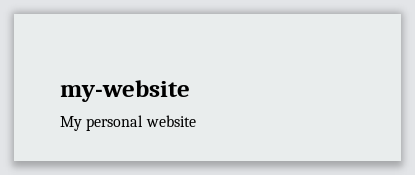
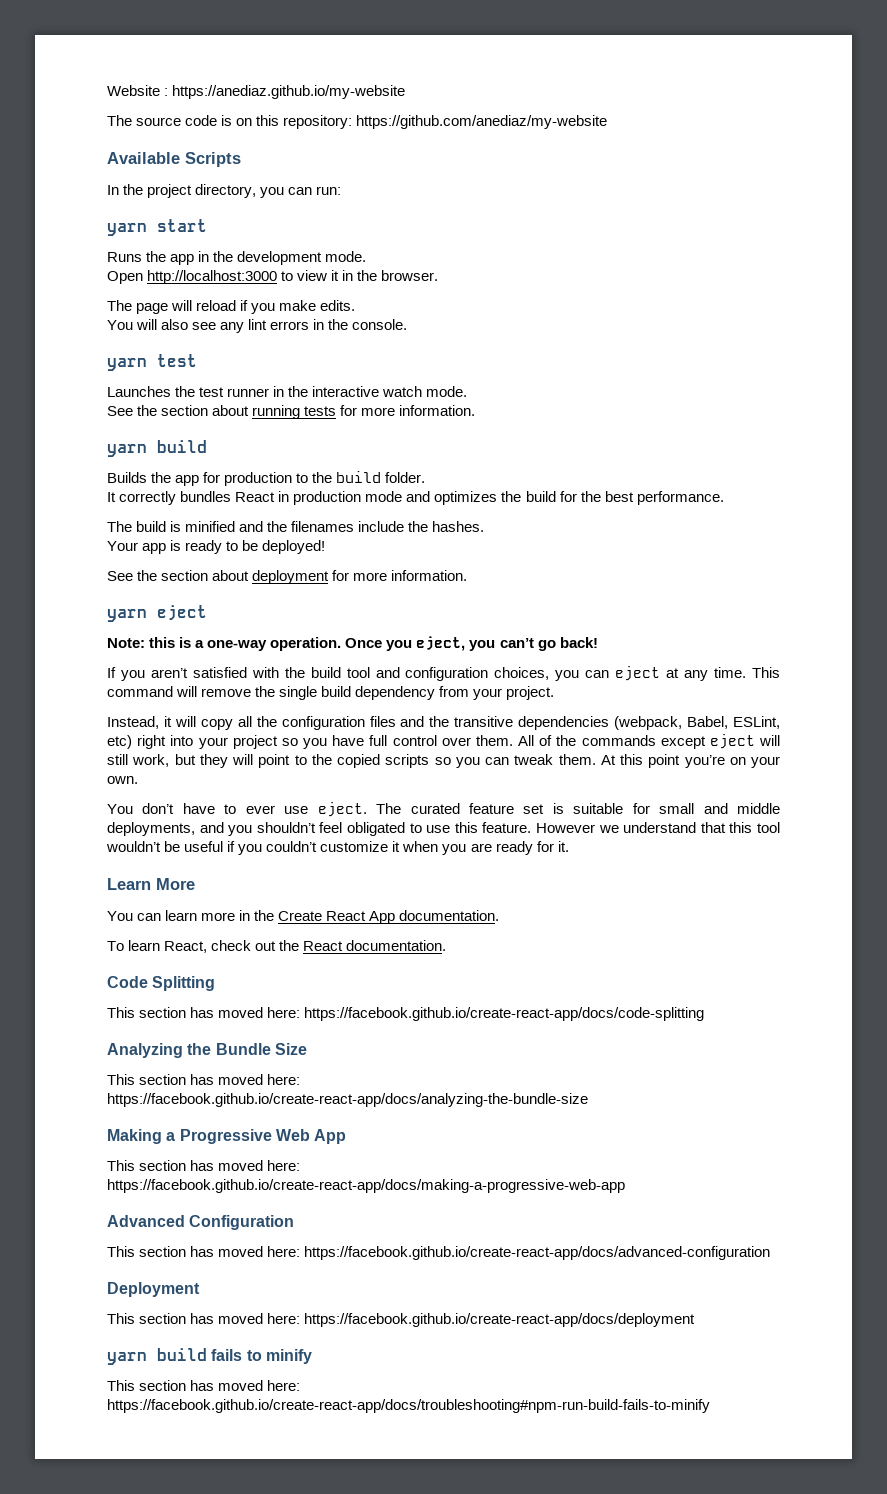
- my-website
- My personal website
+ Website : https://anediaz.github.io/my-website
+ The source code is on this repository: https://github.com/anediaz/my-website
+ Available Scripts
+ In the project directory, you can run:
+ yarn start
+ Runs the app in the development mode.
+ Open http://localhost:3000 to view it in the browser.
+ The page will reload if you make edits.
+ You will also see any lint errors in the console.
+ yarn test
+ Launches the test runner in the interactive watch mode.
+ See the section about running tests for more information.
+ yarn build
+ Builds the app for production to the build folder.
+ It correctly bundles React in production mode and optimizes the build for the best performance.
+ The build is minified and the filenames include the hashes.
+ Your app is ready to be deployed!
+ See the section about deployment for more information.
+ yarn eject
+ Note: this is a one-way operation. Once you eject, you can’t go back!
+ If you aren’t satisfied with the build tool and configuration choices, you can eject at any time. This command will remove the single build dependency from your project.
+ Instead, it will copy all the configuration files and the transitive dependencies (webpack, Babel, ESLint, etc) right into your project so you have full control over them. All of the commands except eject will still work, but they will point to the copied scripts so you can tweak them. At this point you’re on your own.
+ You don’t have to ever use eject. The curated feature set is suitable for small and middle deployments, and you shouldn’t feel obligated to use this feature. However we understand that this tool wouldn’t be useful if you couldn’t customize it when you are ready for it.
+ Learn More
+ You can learn more in the Create React App documentation.
+ To learn React, check out the React documentation.
+ Code Splitting
+ This section has moved here: https://facebook.github.io/create-react-app/docs/code-splitting
+ Analyzing the Bundle Size
+ This section has moved here: https://facebook.github.io/create-react-app/docs/analyzing-the-bundle-size
+ Making a Progressive Web App
+ This section has moved here: https://facebook.github.io/create-react-app/docs/making-a-progressive-web-app
+ Advanced Configuration
+ This section has moved here: https://facebook.github.io/create-react-app/docs/advanced-configuration
+ Deployment
+ This section has moved here: https://facebook.github.io/create-react-app/docs/deployment
+ yarn build fails to minify
+ This section has moved here: https://facebook.github.io/create-react-app/docs/troubleshooting#npm-run-build-fails-to-minify

